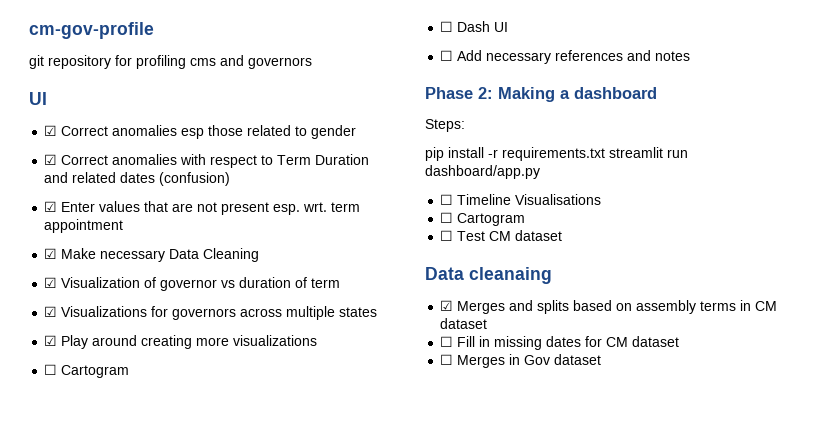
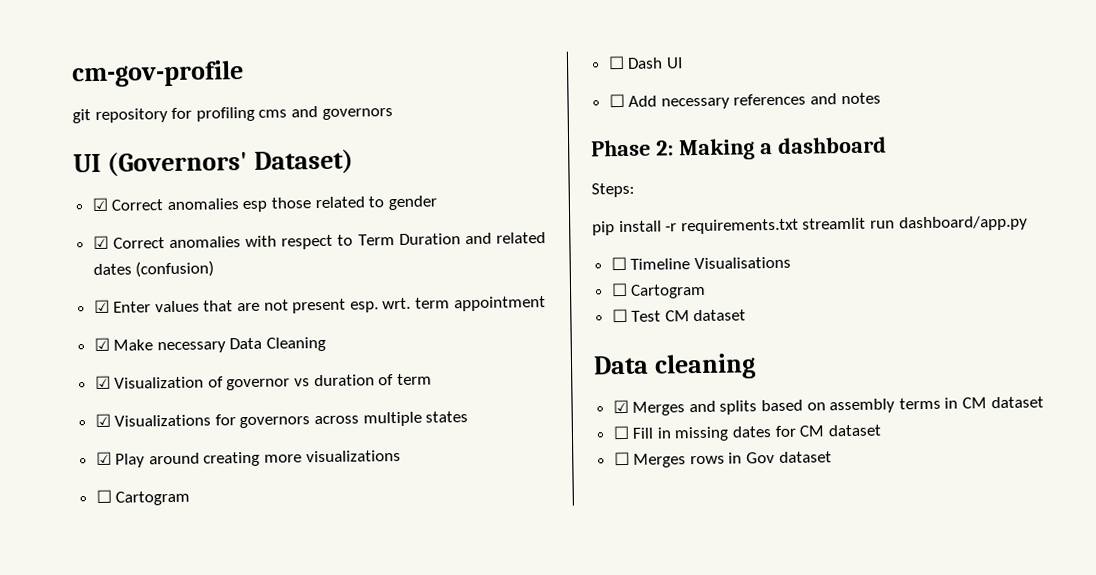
  git repository for profiling cms and governors
- UI
+ UI (Governors' Dataset)
- Data cleanaing
+ Data cleaning
- ☐ Merges in Gov dataset
+ ☐ Merges rows in Gov dataset

